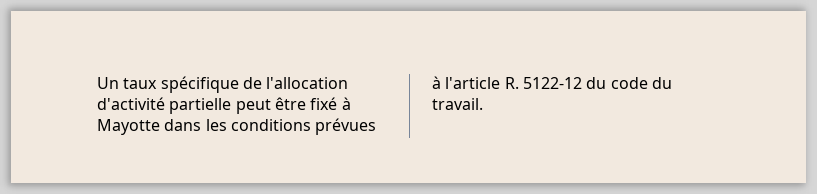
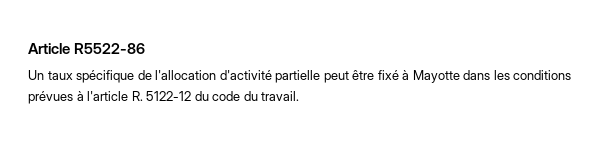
+ Article R5522-86

